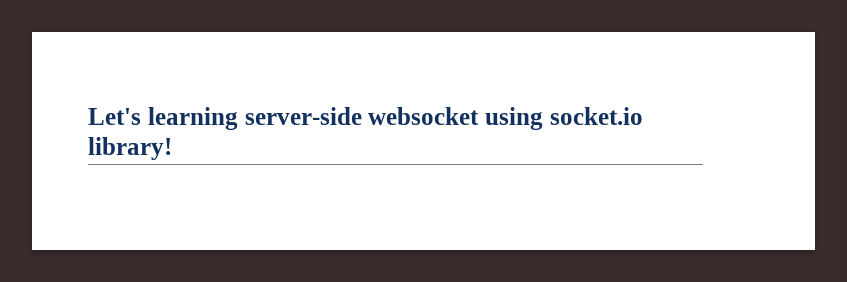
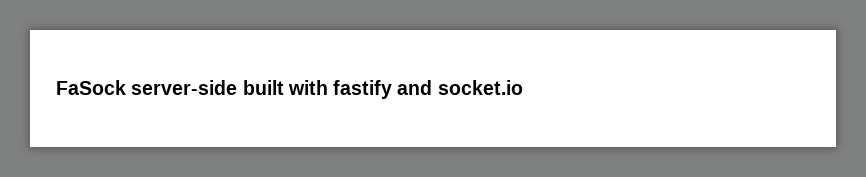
- Let's learning server-side websocket using socket.io library!
+ FaSock server-side built with fastify and socket.io

